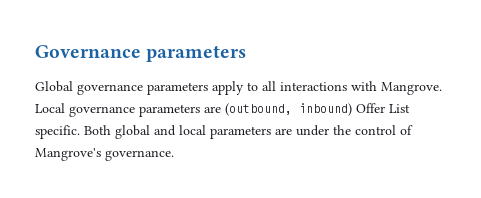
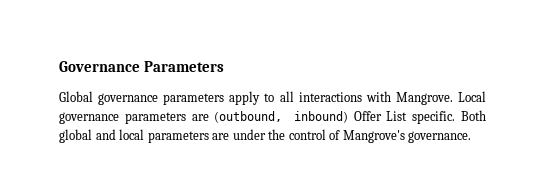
- Governance parameters
+ Governance Parameters

